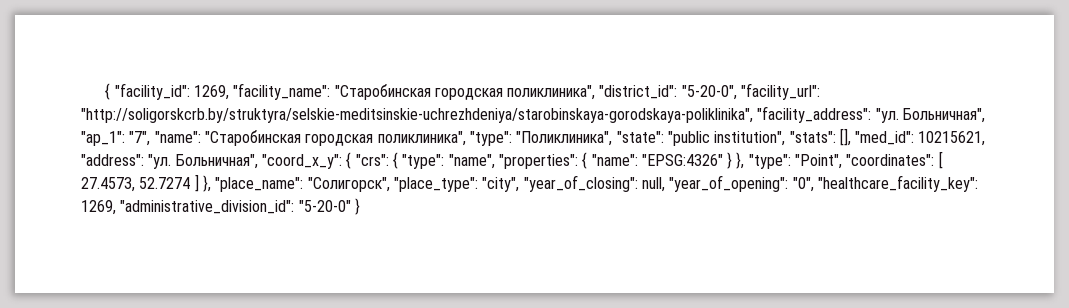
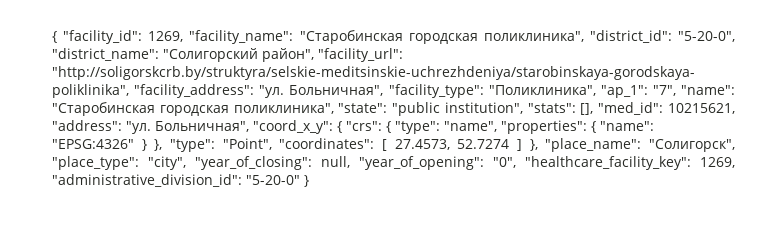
- "5-20-0", "facility_url":
+ "5-20-0", "district_name": "Солигорский район", "facility_url":
- "ул. Больничная", "ap_1":
+ "ул. Больничная", "facility_type": "Поликлиника", "ap_1":
- "Старобинская городская поликлиника", "type": "Поликлиника", "state":
+ "Старобинская городская поликлиника", "state":

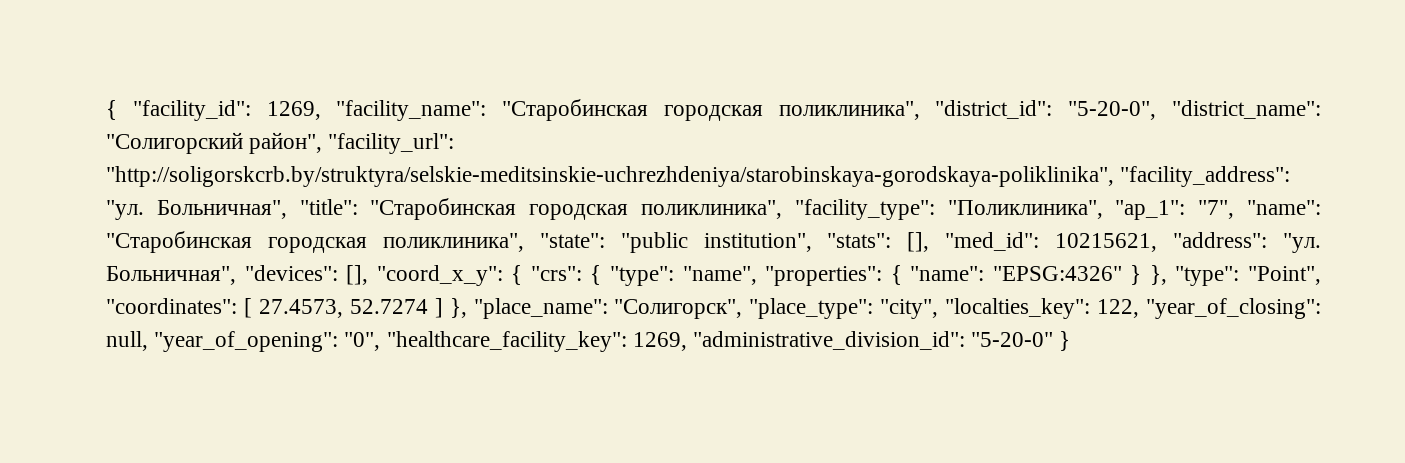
- "ул. Больничная", "facility_type":
+ "ул. Больничная", "title": "Старобинская городская поликлиника", "facility_type":
- "ул. Больничная", "coord_x_y":
+ "ул. Больничная", "devices": [], "coord_x_y":
- "city", "year_of_closing":
+ "city", "localties_key": 122, "year_of_closing":

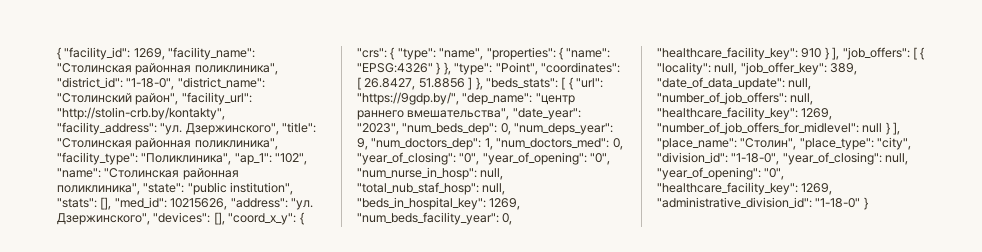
- { "facility_id": 1269, "facility_name": "Старобинская городская поликлиника", "district_id": "5-20-0", "district_name": "Солигорский район", "facility_url": "http://soligorskcrb.by/struktyra/selskie-meditsinskie-uchrezhdeniya/starobinskaya-gorodskaya-poliklinika", "facility_address": "ул. Больничная", "title": "Старобинская городская поликлиника", "facility_type": "Поликлиника", "ap_1": "7", "name": "Старобинская городская поликлиника", "state": "public institution", "stats": [], "med_id": 10215621, "address": "ул. Больничная", "devices": [], "coord_x_y": { "crs": { "type": "name", "properties": { "name": "EPSG:4326" } }, "type": "Point", "coordinates": [ 27.4573, 52.7274 ] }, "place_name": "Солигорск", "place_type": "city", "localties_key": 122, "year_of_closing": null, "year_of_opening": "0", "healthcare_facility_key": 1269, "administrative_division_id": "5-20-0" }
+ { "facility_id": 1269, "facility_name": "Столинская районная поликлиника", "district_id": "1-18-0", "district_name": "Столинский район", "facility_url": "http://stolin-crb.by/kontakty", "facility_address": "ул. Дзержинского", "title": "Столинская районная поликлиника", "facility_type": "Поликлиника", "ap_1": "102", "name": "Столинская районная поликлиника", "state": "public institution", "stats": [], "med_id": 10215626, "address": "ул. Дзержинского", "devices": [], "coord_x_y": { "crs": { "type": "name", "properties": { "name": "EPSG:4326" } }, "type": "Point", "coordinates": [ 26.8427, 51.8856 ] }, "beds_stats": [ { "url": "https://9gdp.by/", "dep_name": "центр раннего вмешательства", "date_year": "2023", "num_beds_dep": 0, "num_deps_year": 9, "num_doctors_dep": 1, "num_doctors_med": 0, "year_of_closing": "0", "year_of_opening": "0", "num_nurse_in_hosp": null, "total_nub_staf_hosp": null, "beds_in_hospital_key": 1269, "num_beds_facility_year": 0, "healthcare_facility_key": 910 } ], "job_offers": [ { "locality": null, "job_offer_key": 389, "date_of_data_update": null, "number_of_job_offers": null, "healthcare_facility_key": 1269, "number_of_job_offers_for_midlevel": null } ], "place_name": "Столин", "place_type": "city", "division_id": "1-18-0", "year_of_closing": null, "year_of_opening": "0", "healthcare_facility_key": 1269, "administrative_division_id": "1-18-0" }

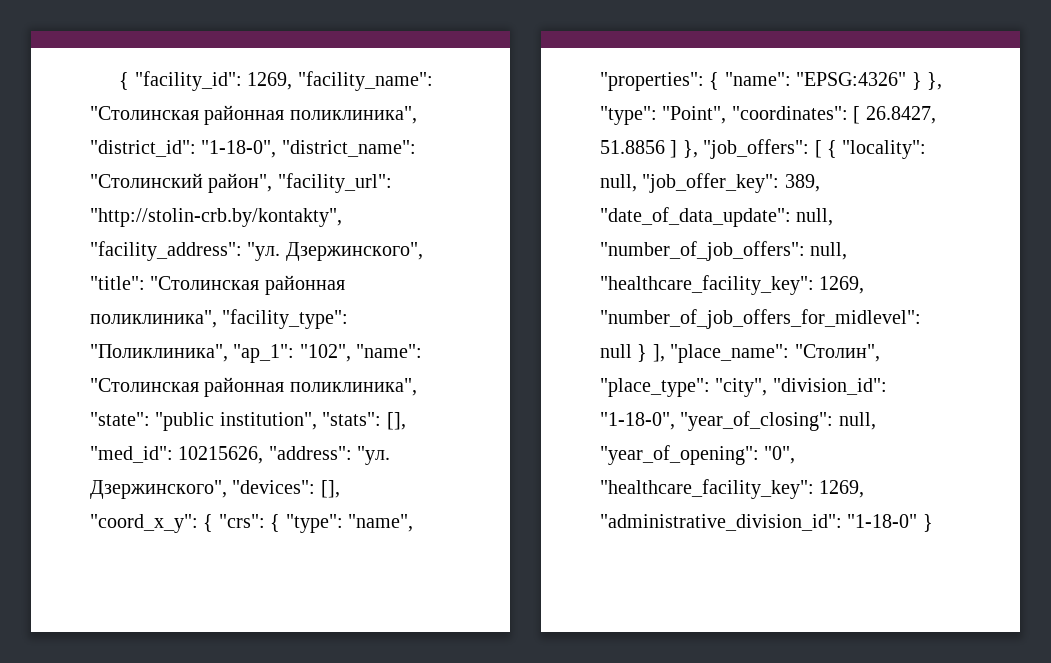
- [ 26.8427, 51.8856 ] }, "beds_stats": [ { "url": "https://9gdp.by/", "dep_name": "центр раннего вмешательства", "date_year": "2023", "num_beds_dep": 0, "num_deps_year": 9, "num_doctors_dep": 1, "num_doctors_med": 0, "year_of_closing": "0", "year_of_opening": "0", "num_nurse_in_hosp": null, "total_nub_staf_hosp": null, "beds_in_hospital_key": 1269, "num_beds_facility_year": 0, "healthcare_facility_key": 910 } ], "job_offers":
+ [ 26.8427, 51.8856 ] }, "job_offers":

